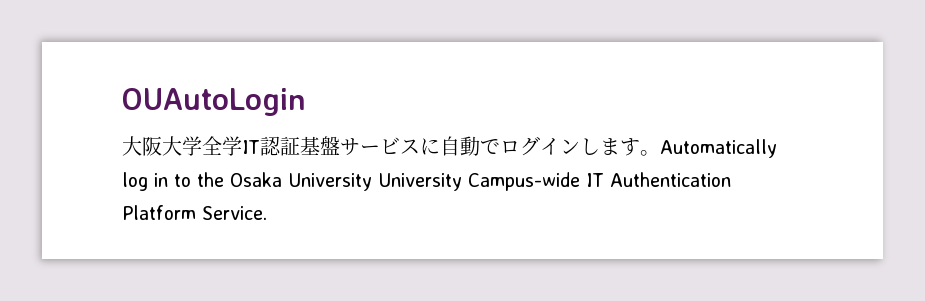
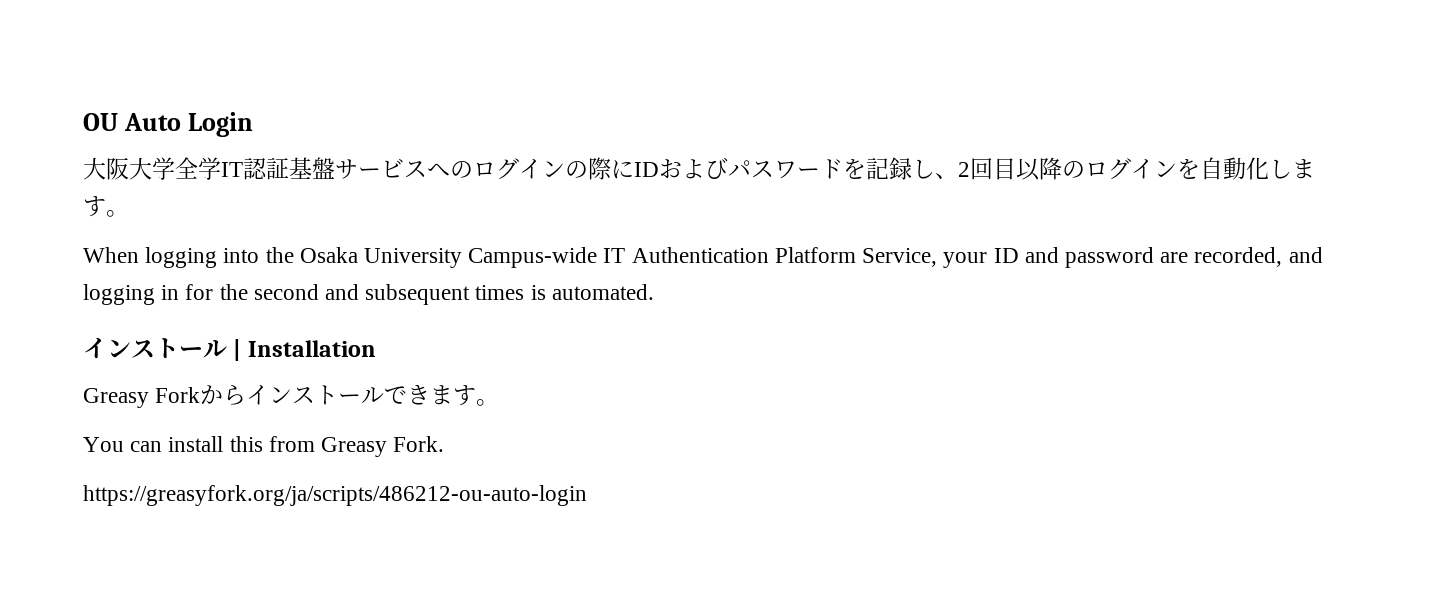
- OUAutoLogin
+ OU Auto Login
- 大阪大学全学IT認証基盤サービスに自動でログインします。Automatically log in to the Osaka University University Campus-wide IT Authentication Platform Service.
+ 大阪大学全学IT認証基盤サービスへのログインの際にIDおよびパスワードを記録し、2回目以降のログインを自動化します。
+ When logging into the Osaka University Campus-wide IT Authentication Platform Service, your ID and password are recorded, and logging in for the second and subsequent times is automated.
+ インストール | Installation
+ Greasy Forkからインストールできます。
+ You can install this from Greasy Fork.
+ https://greasyfork.org/ja/scripts/486212-ou-auto-login

